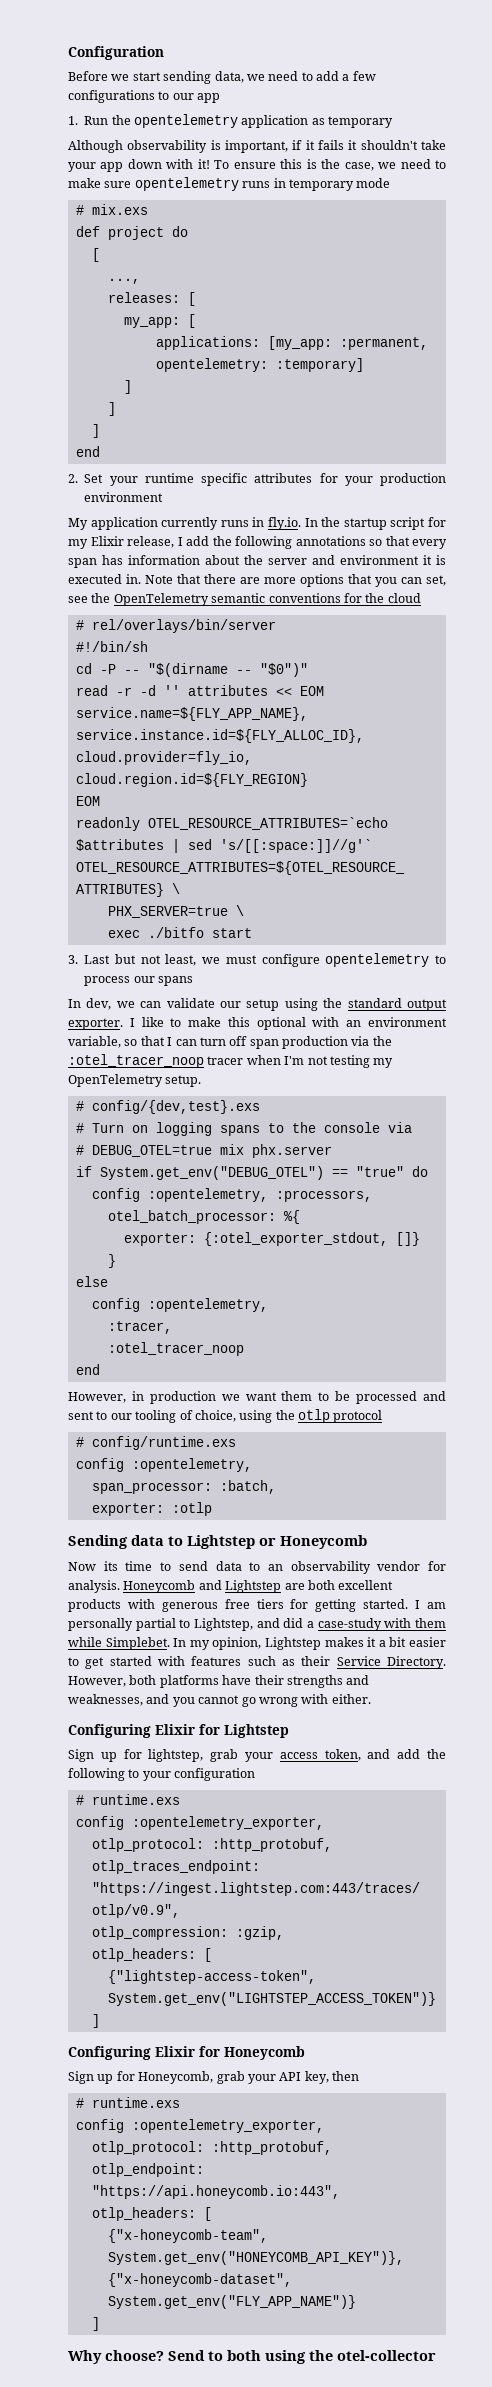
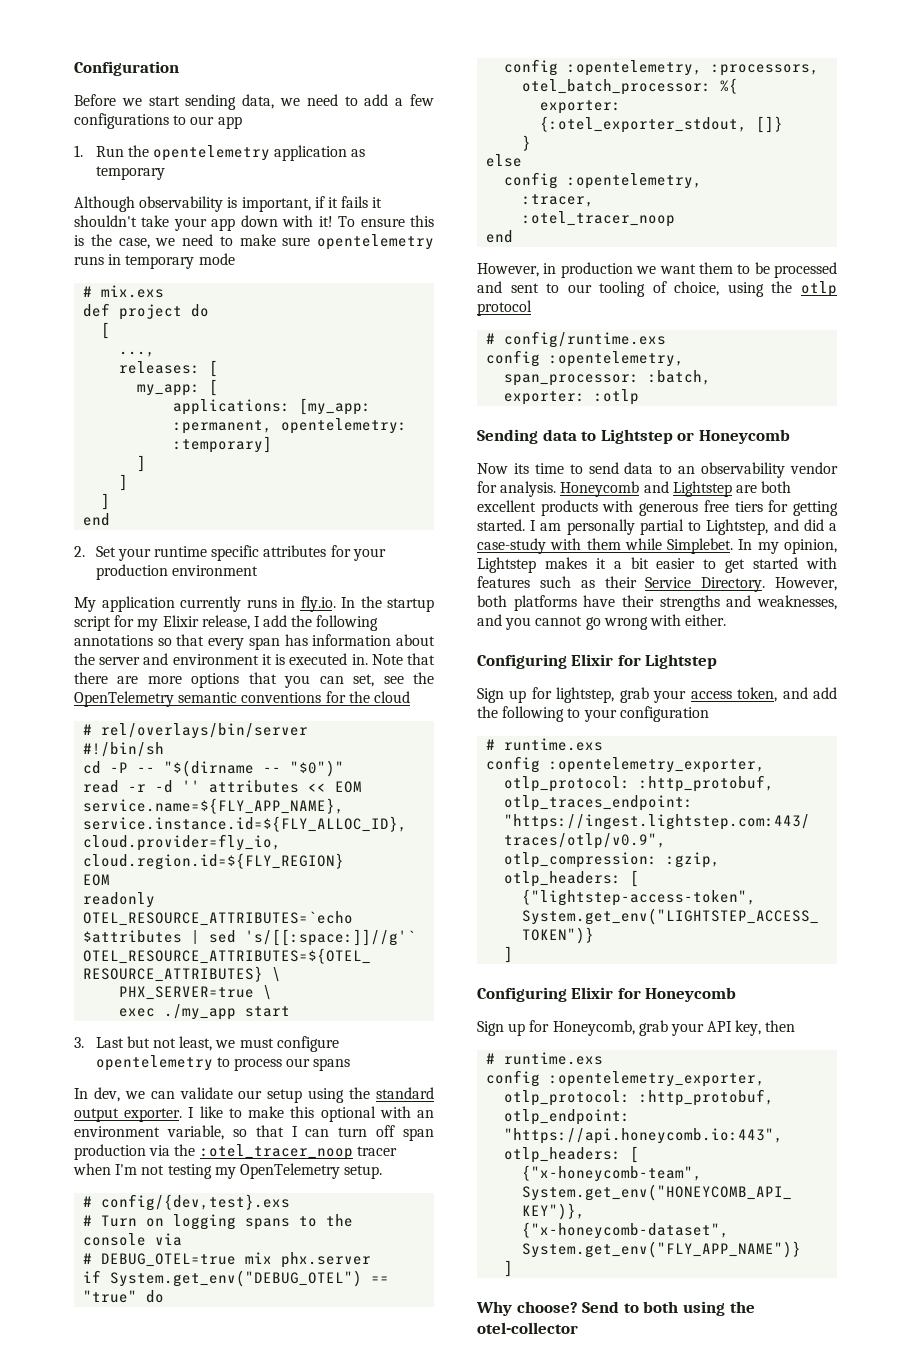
- exec ./bitfo start
+ exec ./my_app start

